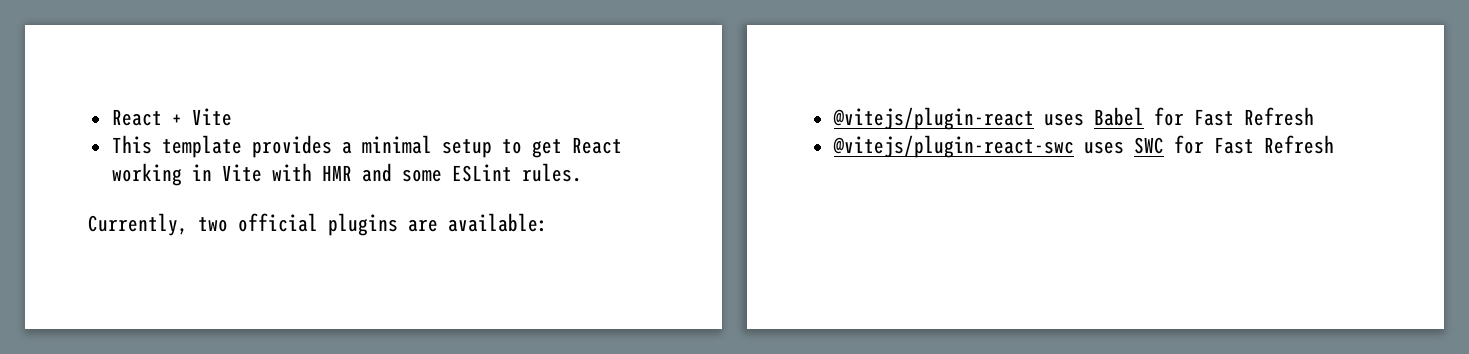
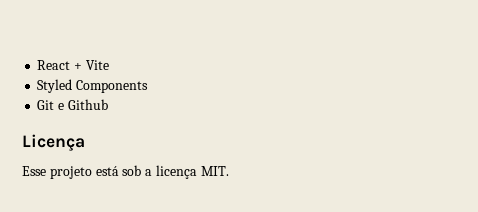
- This template provides a minimal setup to get React working in Vite with HMR and some ESLint rules.
- Currently, two official plugins are available:
- @vitejs/plugin-react uses Babel for Fast Refresh
- @vitejs/plugin-react-swc uses SWC for Fast Refresh
+ Styled Components
+ Git e Github
+ Licença
+ Esse projeto está sob a licença MIT.

